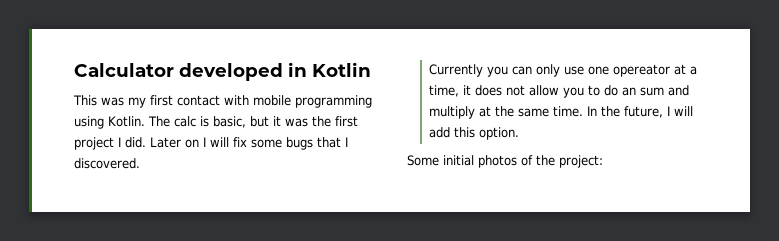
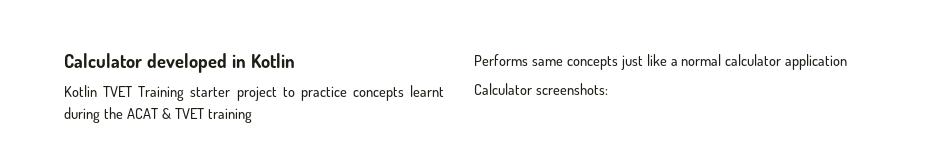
- This was my first contact with mobile programming using Kotlin. The calc is basic, but it was the first project I did. Later on I will fix some bugs that I discovered.
- Currently you can only use one opereator at a time, it does not allow you to do an sum and multiply at the same time. In the future, I will add this option.
- Some initial photos of the project:
+ Kotlin TVET Training starter project to practice concepts learnt during the ACAT & TVET training
+ Performs same concepts just like a normal calculator application
+ Calculator screenshots:

